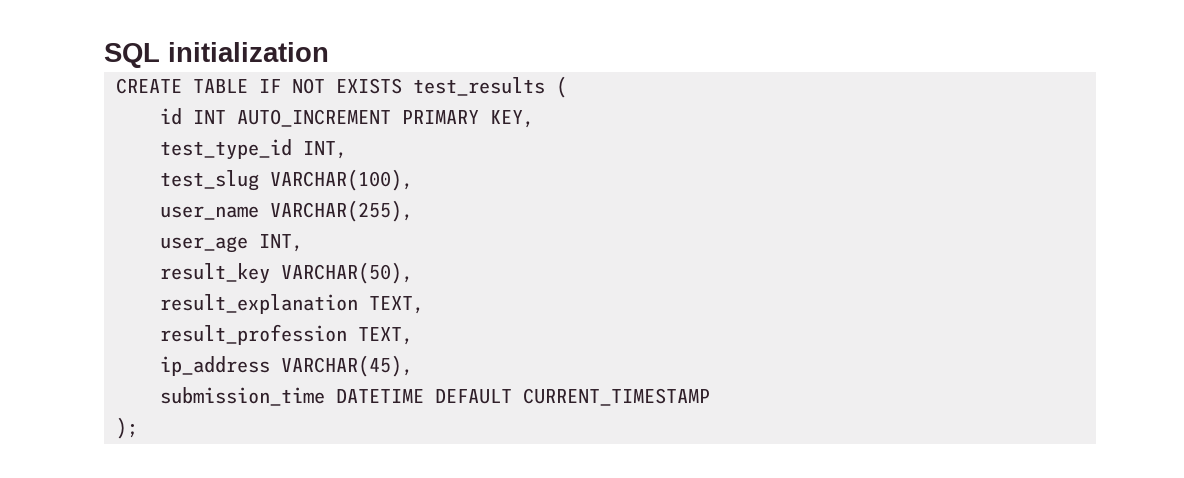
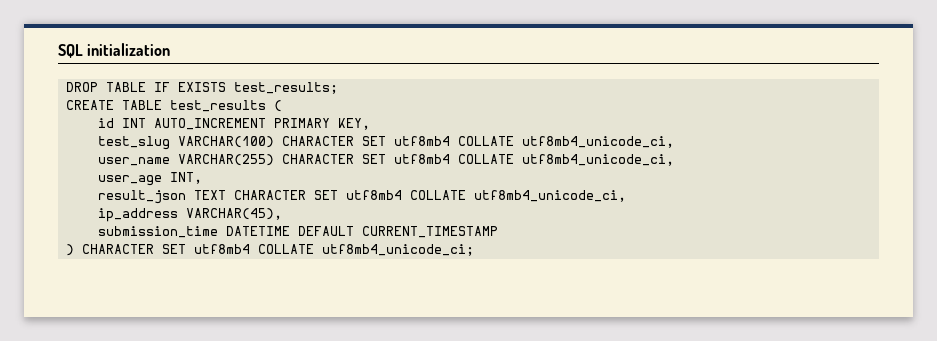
+ DROP TABLE IF EXISTS test_results;
- CREATE TABLE IF NOT EXISTS test_results (
+ CREATE TABLE test_results (
- test_type_id INT,
- test_slug VARCHAR(100),
- user_name VARCHAR(255),
+ test_slug VARCHAR(100) CHARACTER SET utf8mb4 COLLATE utf8mb4_unicode_ci,
+ user_name VARCHAR(255) CHARACTER SET utf8mb4 COLLATE utf8mb4_unicode_ci,
  user_age INT,
- result_key VARCHAR(50),
- result_explanation TEXT,
- result_profession TEXT,
+ result_json TEXT CHARACTER SET utf8mb4 COLLATE utf8mb4_unicode_ci,
- );
+ ) CHARACTER SET utf8mb4 COLLATE utf8mb4_unicode_ci;

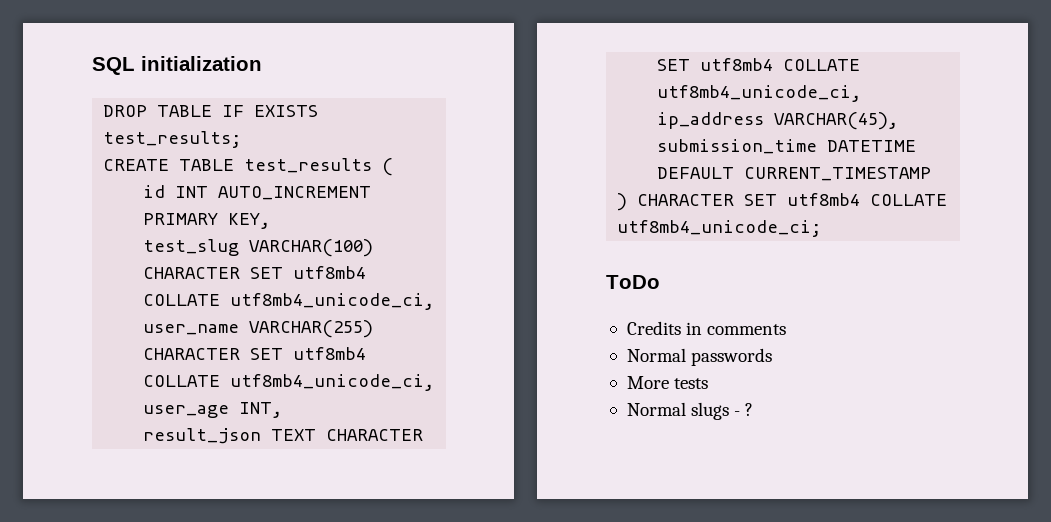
+ ToDo
+ Credits in comments
+ Normal passwords
+ More tests
+ Normal slugs - ?

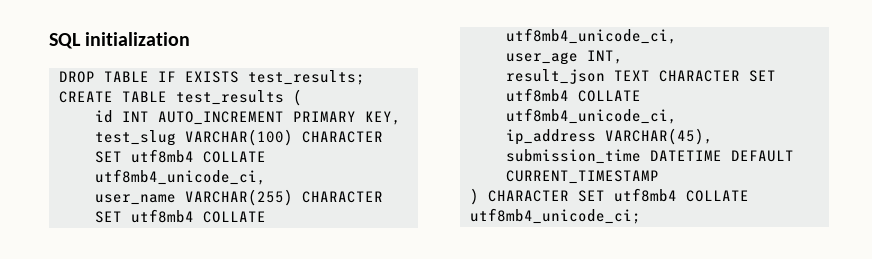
- ToDo
- Credits in comments
- Normal passwords
- More tests
- Normal slugs - ?

